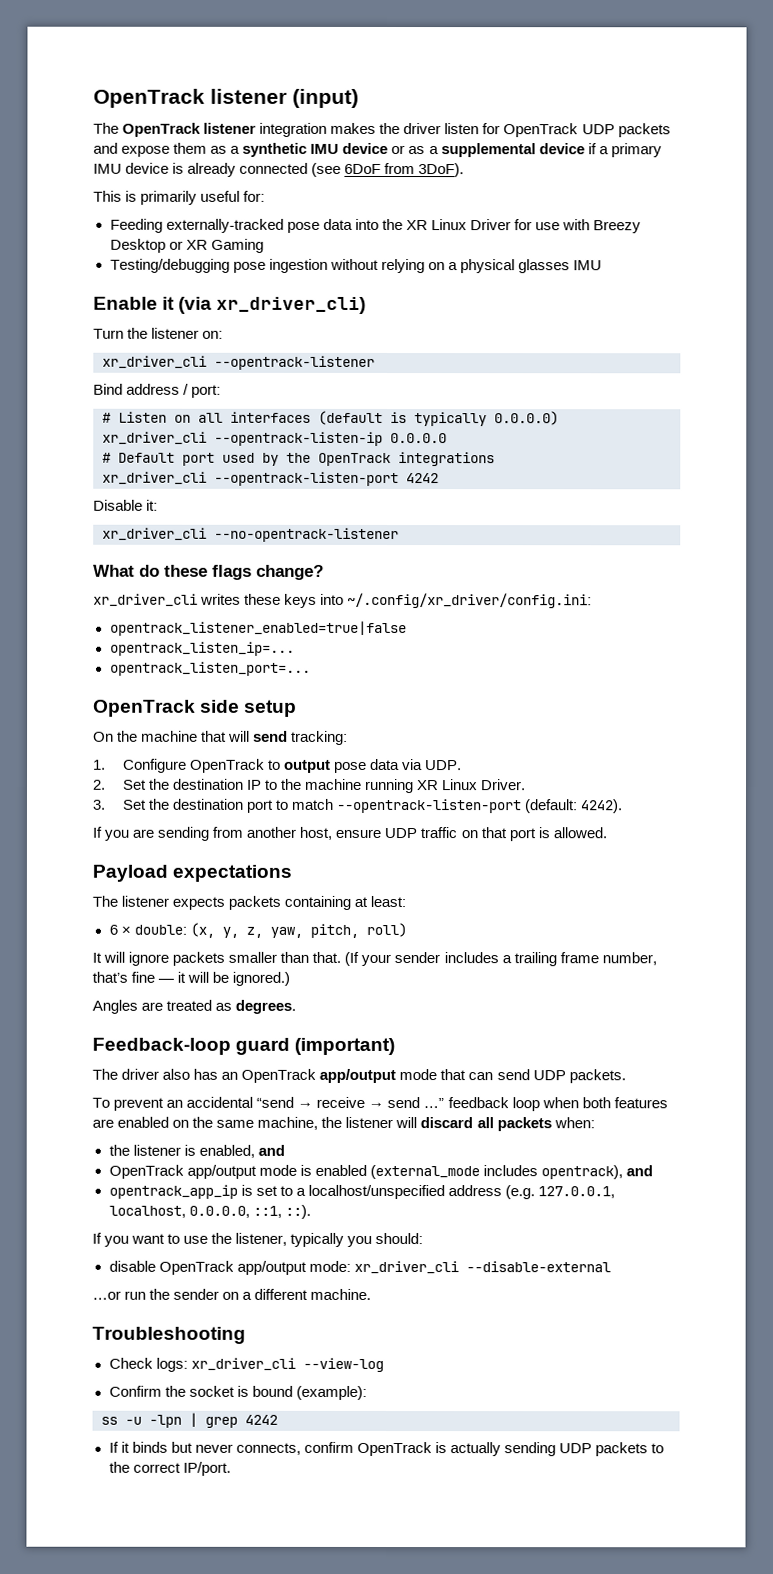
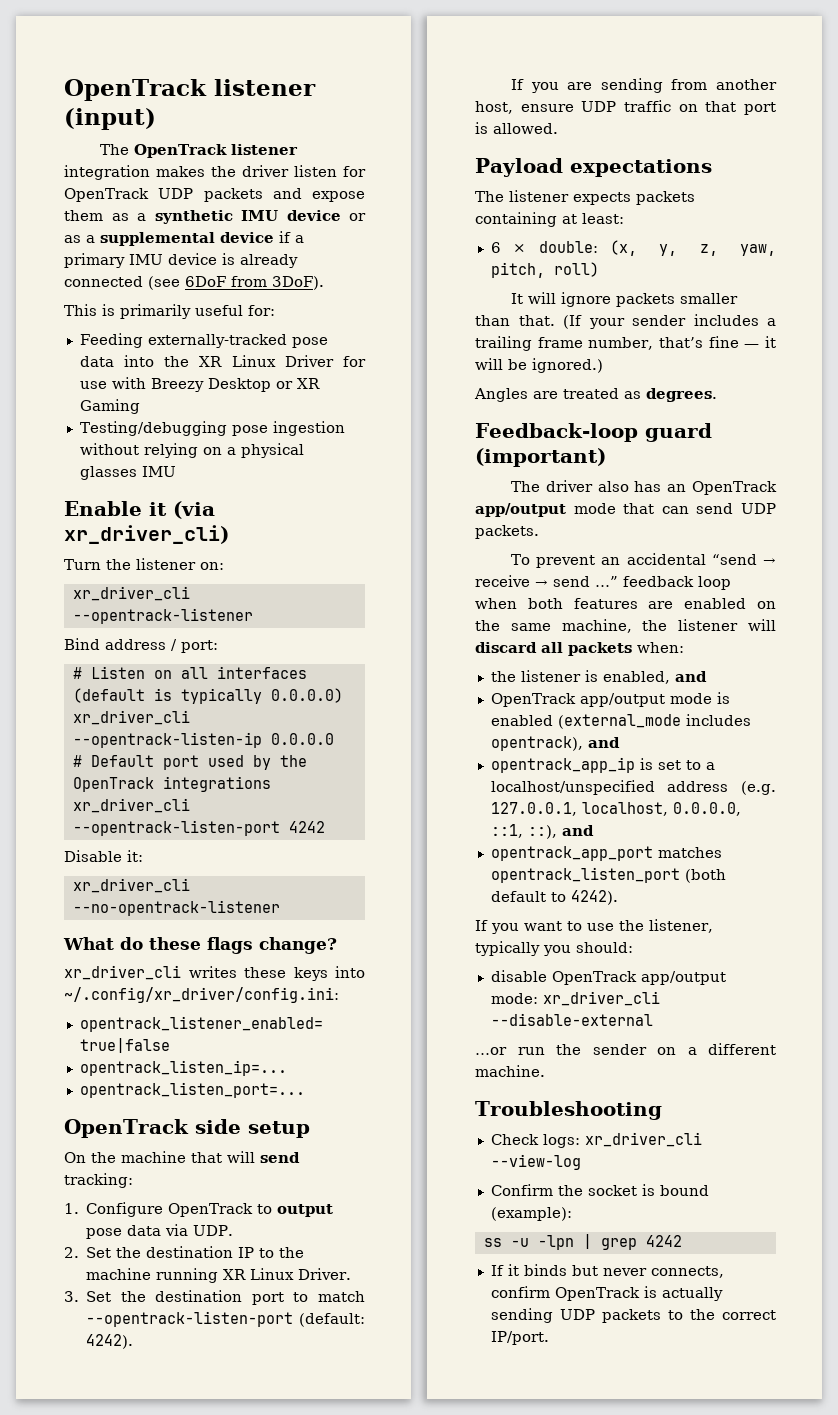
- opentrack_app_ip is set to a localhost/unspecified address (e.g. 127.0.0.1, localhost, 0.0.0.0, ::1, ::).
+ opentrack_app_ip is set to a localhost/unspecified address (e.g. 127.0.0.1, localhost, 0.0.0.0, ::1, ::), and
+ opentrack_app_port matches opentrack_listen_port (both default to 4242).

